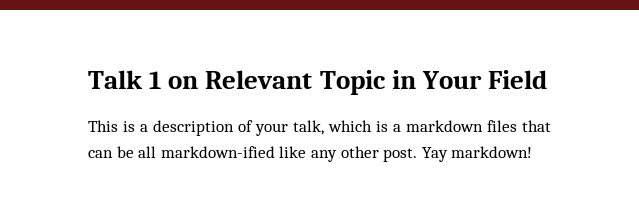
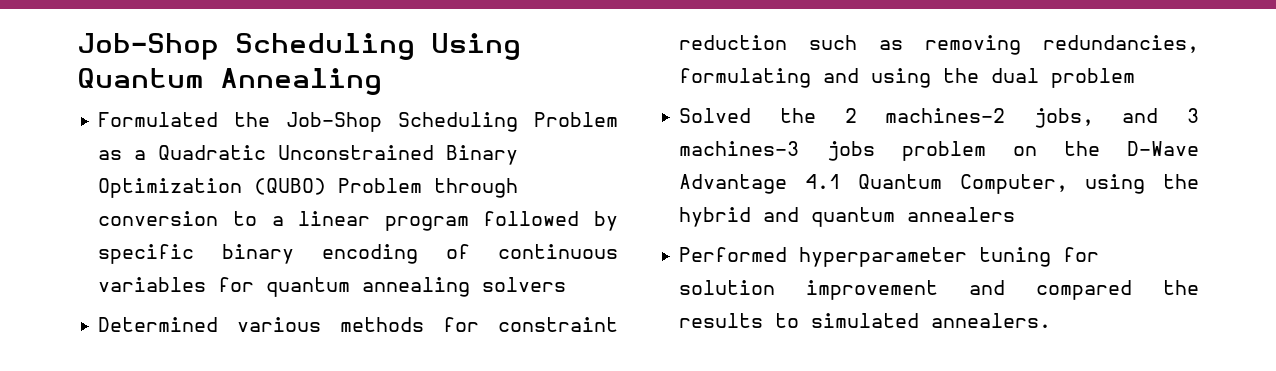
- Talk 1 on Relevant Topic in Your Field
- This is a description of your talk, which is a markdown files that can be all markdown-ified like any other post. Yay markdown!
+ Job-Shop Scheduling Using Quantum Annealing
+ Formulated the Job-Shop Scheduling Problem as a Quadratic Unconstrained Binary Optimization (QUBO) Problem through conversion to a linear program followed by specific binary encoding of continuous variables for quantum annealing solvers
+ Determined various methods for constraint reduction such as removing redundancies, formulating and using the dual problem
+ Solved the 2 machines-2 jobs, and 3 machines-3 jobs problem on the D-Wave Advantage 4.1 Quantum Computer, using the hybrid and quantum annealers
+ Performed hyperparameter tuning for solution improvement and compared the results to simulated annealers.

